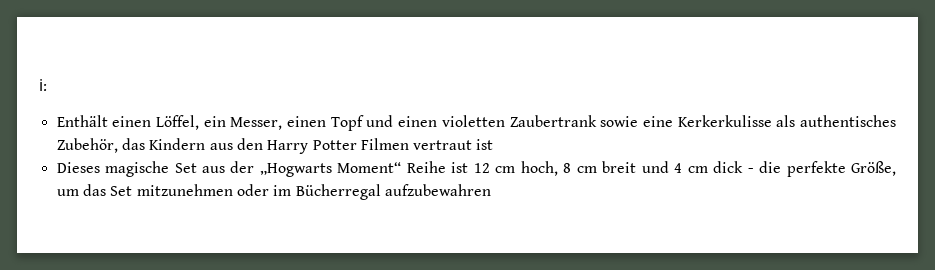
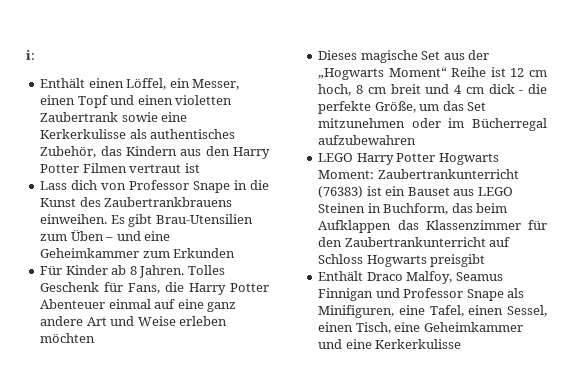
+ Lass dich von Professor Snape in die Kunst des Zaubertrankbrauens einweihen. Es gibt Brau-Utensilien zum Üben – und eine Geheimkammer zum Erkunden
+ Für Kinder ab 8 Jahren. Tolles Geschenk für Fans, die Harry Potter Abenteuer einmal auf eine ganz andere Art und Weise erleben möchten
+ LEGO Harry Potter Hogwarts Moment: Zaubertrankunterricht (76383) ist ein Bauset aus LEGO Steinen in Buchform, das beim Aufklappen das Klassenzimmer für den Zaubertrankunterricht auf Schloss Hogwarts preisgibt
+ Enthält Draco Malfoy, Seamus Finnigan und Professor Snape als Minifiguren, eine Tafel, einen Sessel, einen Tisch, eine Geheimkammer und eine Kerkerkulisse

